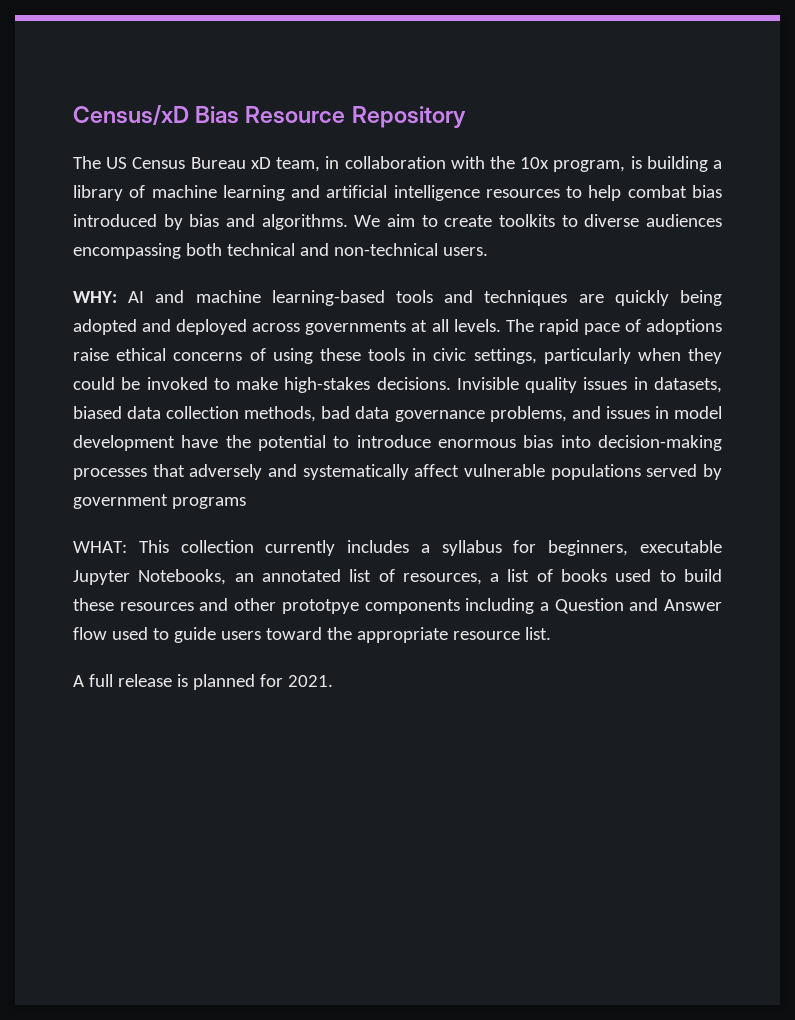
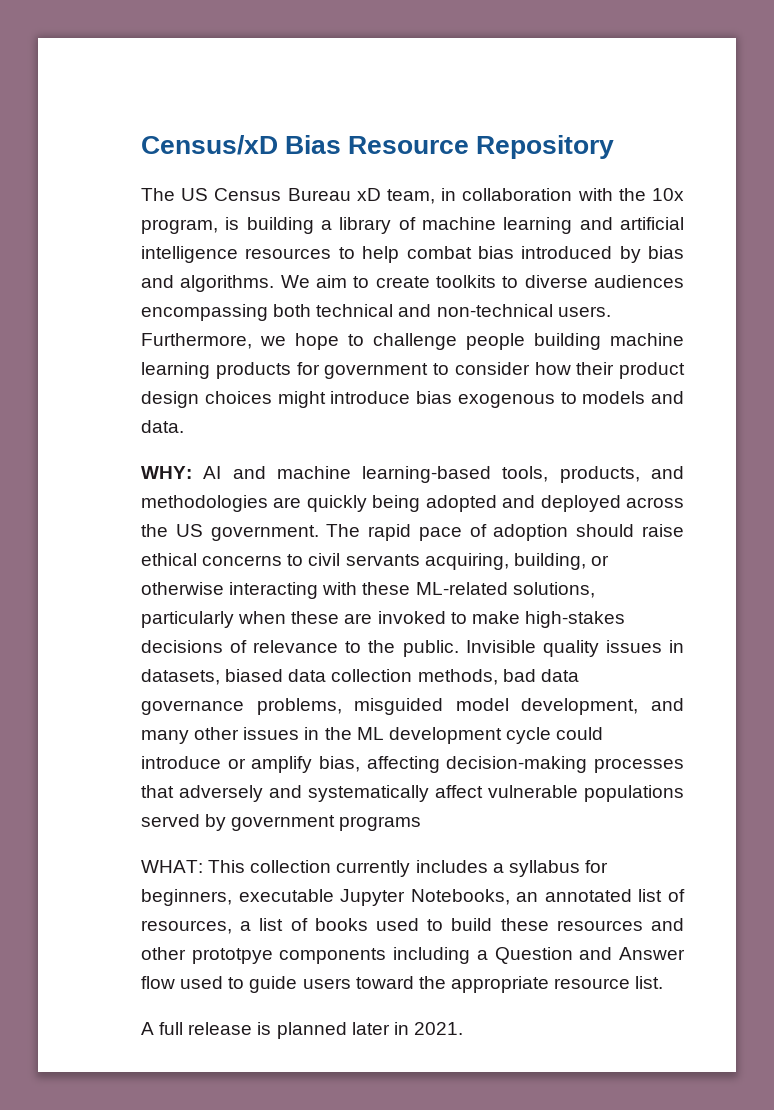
+ Furthermore, we hope to challenge people building machine learning products for government to consider how their product design choices might introduce bias exogenous to models and data.
- WHY: AI and machine learning-based tools and techniques are quickly being adopted and deployed across governments at all levels.
+ WHY: AI and machine learning-based tools, products, and methodologies are quickly being adopted and deployed across the US government.
- The rapid pace of adoptions raise ethical concerns of using these tools in civic settings, particularly when they could be invoked to make high-stakes decisions.
+ The rapid pace of adoption should raise ethical concerns to civil servants acquiring, building, or otherwise interacting with these ML-related solutions, particularly when these are invoked to make high-stakes decisions of relevance to the public.
- Invisible quality issues in datasets, biased data collection methods, bad data governance problems, and issues in model development have the potential to introduce enormous bias into decision-making processes that adversely and systematically affect vulnerable populations served by government programs
+ Invisible quality issues in datasets, biased data collection methods, bad data governance problems, misguided model development, and many other issues in the ML development cycle could introduce or amplify bias, affecting decision-making processes that adversely and systematically affect vulnerable populations served by government programs
- A full release is planned for 2021.
+ A full release is planned later in 2021.

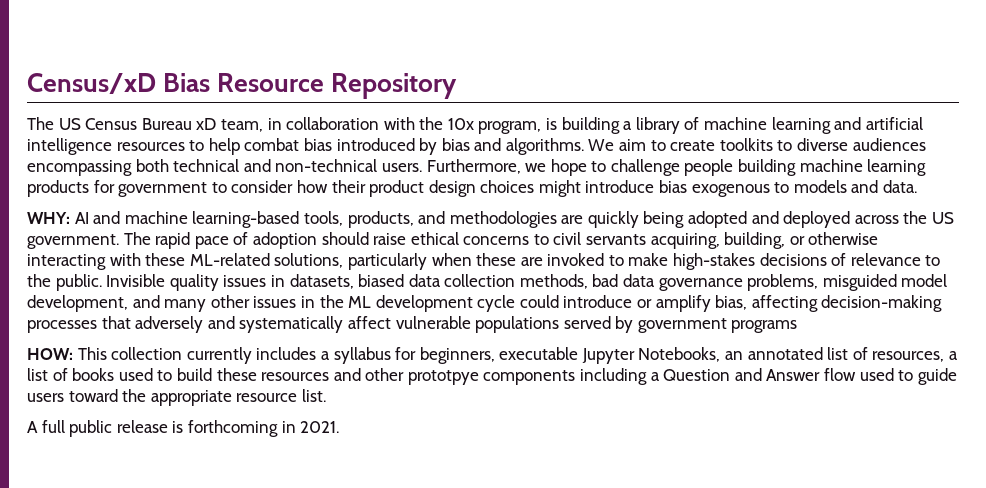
- WHAT: This collection currently includes a syllabus for beginners, executable Jupyter Notebooks, an annotated list of resources, a list of books used to build these resources and other prototpye components including a Question and Answer flow used to guide users toward the appropriate resource list.
+ HOW: This collection currently includes a syllabus for beginners, executable Jupyter Notebooks, an annotated list of resources, a list of books used to build these resources and other prototpye components including a Question and Answer flow used to guide users toward the appropriate resource list.
- A full release is planned later in 2021.
+ A full public release is forthcoming in 2021.

